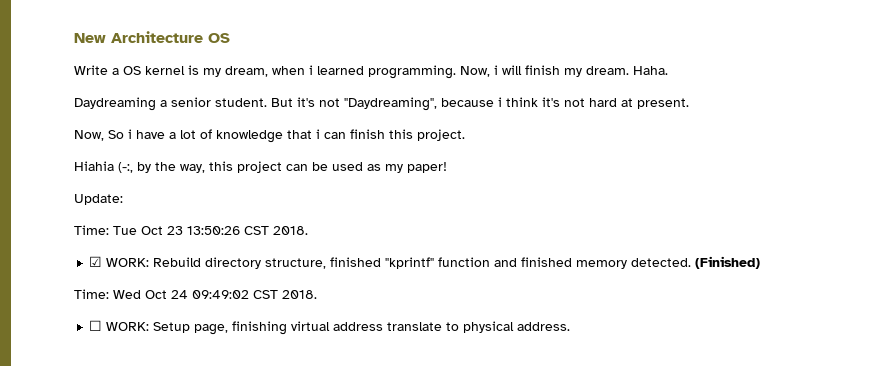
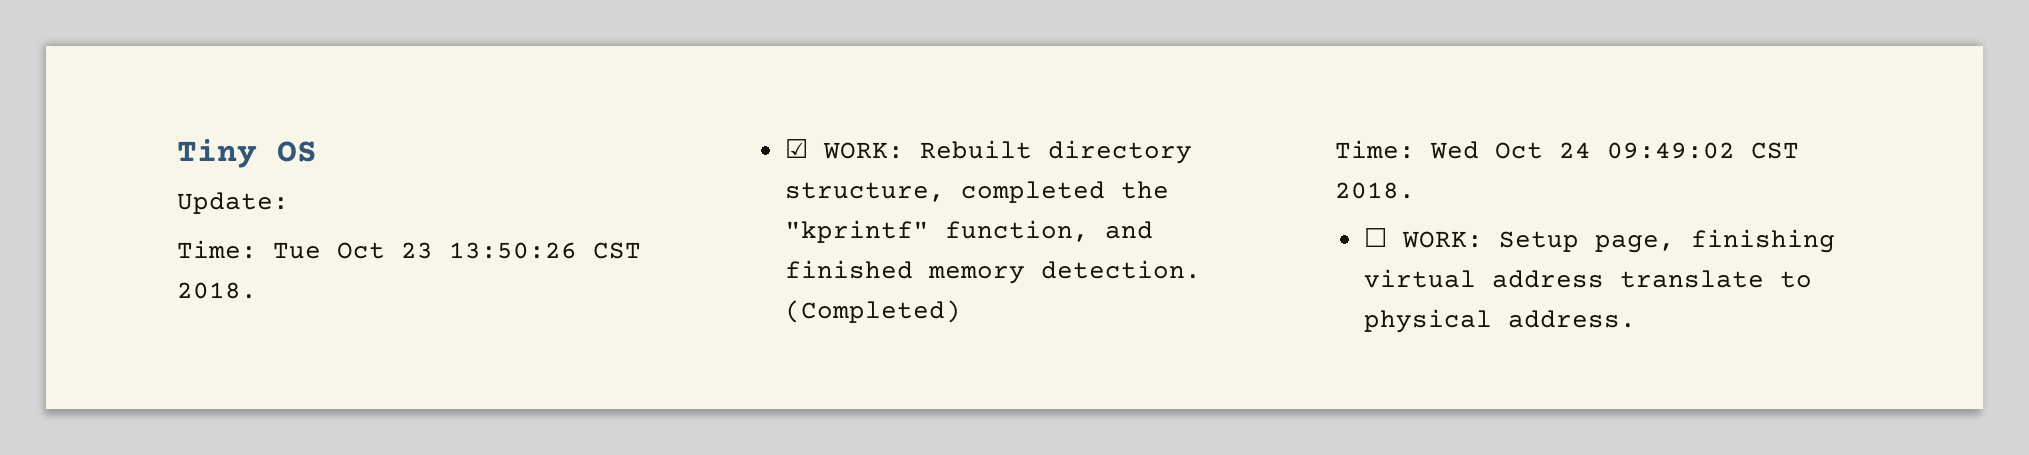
- New Architecture OS
- Write a OS kernel is my dream, when i learned programming. Now, i will finish my dream. Haha.
- Daydreaming a senior student. But it's not "Daydreaming", because i think it's not hard at present.
- Now, So i have a lot of knowledge that i can finish this project.
- Hiahia (-:, by the way, this project can be used as my paper!
+ Tiny OS
- ☑ WORK: Rebuild directory structure, finished "kprintf" function and finished memory detected. (Finished)
+ ☑ WORK: Rebuilt directory structure, completed the "kprintf" function, and finished memory detection. (Completed)

